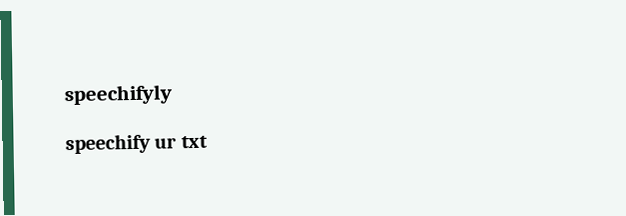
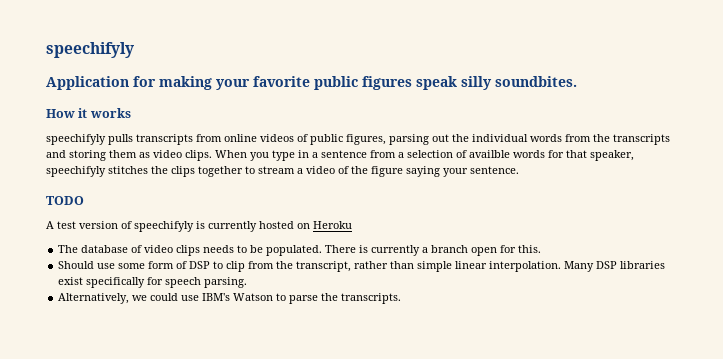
- speechify ur txt
+ Application for making your favorite public figures speak silly soundbites.
+ How it works
+ speechifyly pulls transcripts from online videos of public figures, parsing out the individual words from the transcripts and storing them as video clips. When you type in a sentence from a selection of availble words for that speaker, speechifyly stitches the clips together to stream a video of the figure saying your sentence.
+ TODO
+ A test version of speechifyly is currently hosted on Heroku
+ The database of video clips needs to be populated. There is currently a branch open for this.
+ Should use some form of DSP to clip from the transcript, rather than simple linear interpolation. Many DSP libraries exist specifically for speech parsing.
+ Alternatively, we could use IBM's Watson to parse the transcripts.

